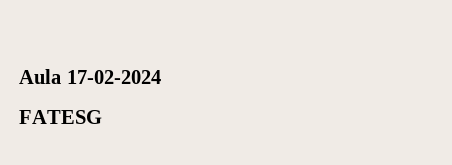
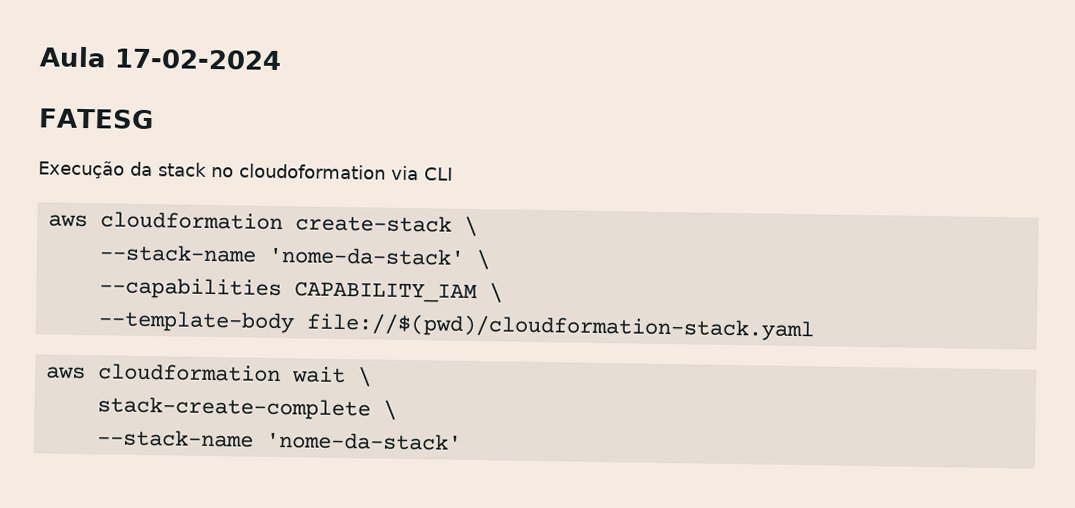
+ Execução da stack no cloudoformation via CLI
+ aws cloudformation create-stack \
+ --stack-name 'nome-da-stack' \
+ --capabilities CAPABILITY_IAM \
+ --template-body file://$(pwd)/cloudformation-stack.yaml
+ aws cloudformation wait \
+ stack-create-complete \
+ --stack-name 'nome-da-stack'

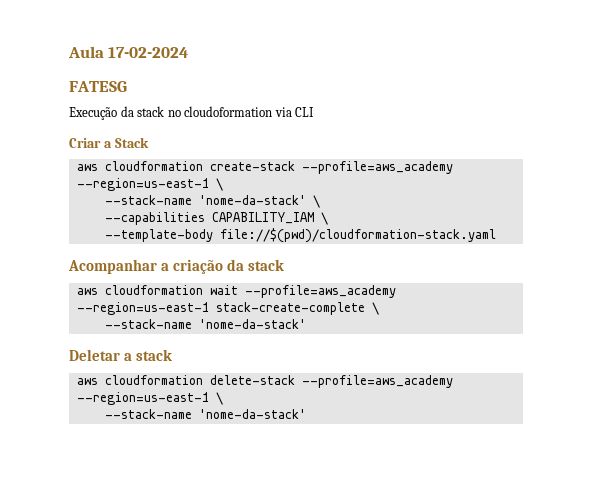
+ Criar a Stack
- aws cloudformation create-stack \
+ aws cloudformation create-stack --profile=aws_academy --region=us-east-1 \
+ Acompanhar a criação da stack
- aws cloudformation wait \
- stack-create-complete \
+ aws cloudformation wait --profile=aws_academy --region=us-east-1 stack-create-complete \
+ Deletar a stack
+ aws cloudformation delete-stack --profile=aws_academy --region=us-east-1 \
+ --stack-name 'nome-da-stack'

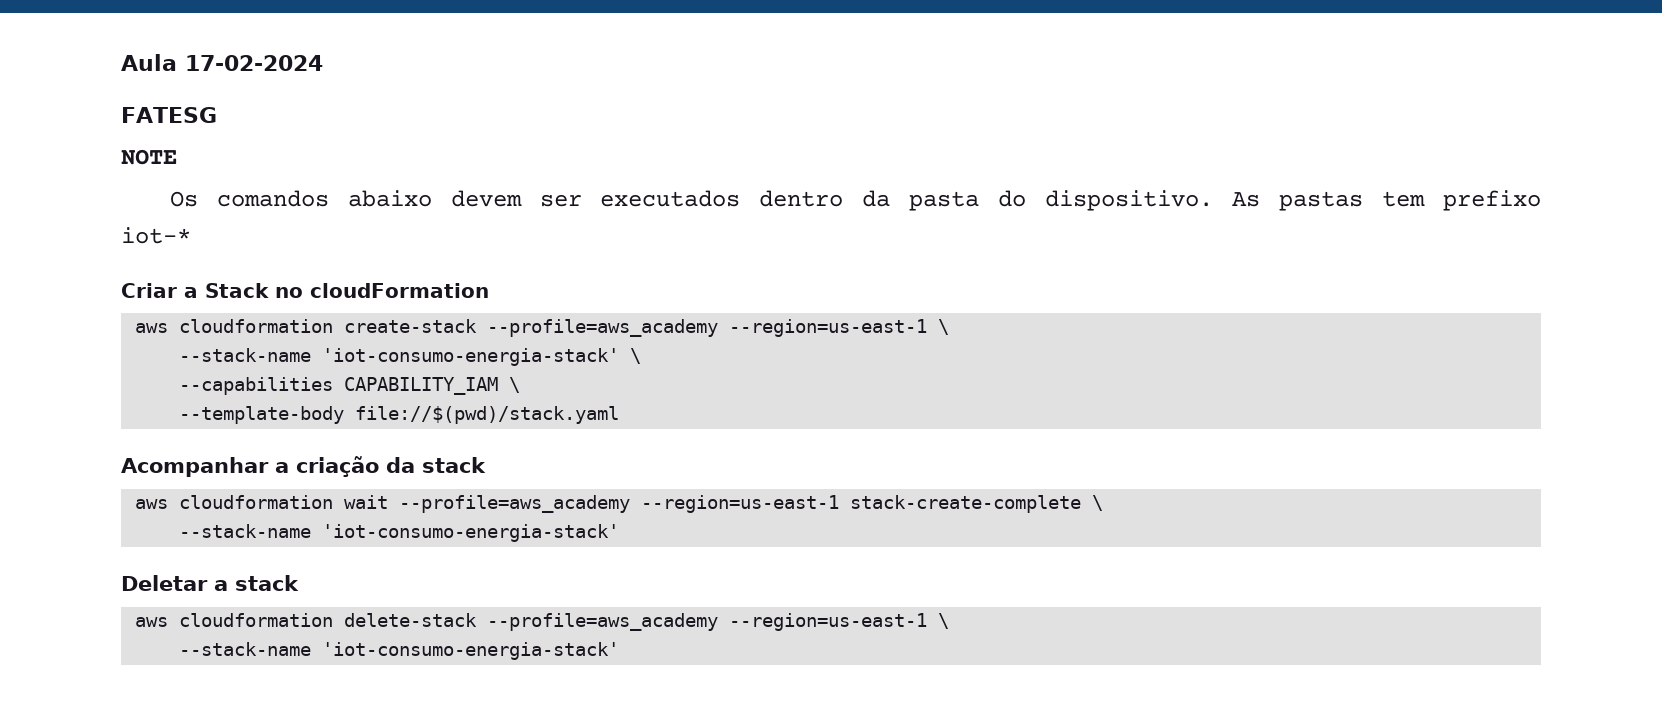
- Execução da stack no cloudoformation via CLI
+ NOTE
+ Os comandos abaixo devem ser executados dentro da pasta do dispositivo. As pastas tem prefixo iot-*
- Criar a Stack
+ Criar a Stack no cloudFormation
- --stack-name 'nome-da-stack' \
+ --stack-name 'iot-consumo-energia-stack' \
- --template-body file://$(pwd)/cloudformation-stack.yaml
+ --template-body file://$(pwd)/stack.yaml
  aws cloudformation wait --profile=aws_academy --region=us-east-1 stack-create-complete \
- --stack-name 'nome-da-stack'
+ --stack-name 'iot-consumo-energia-stack'
  aws cloudformation delete-stack --profile=aws_academy --region=us-east-1 \
- --stack-name 'nome-da-stack'
+ --stack-name 'iot-consumo-energia-stack'

